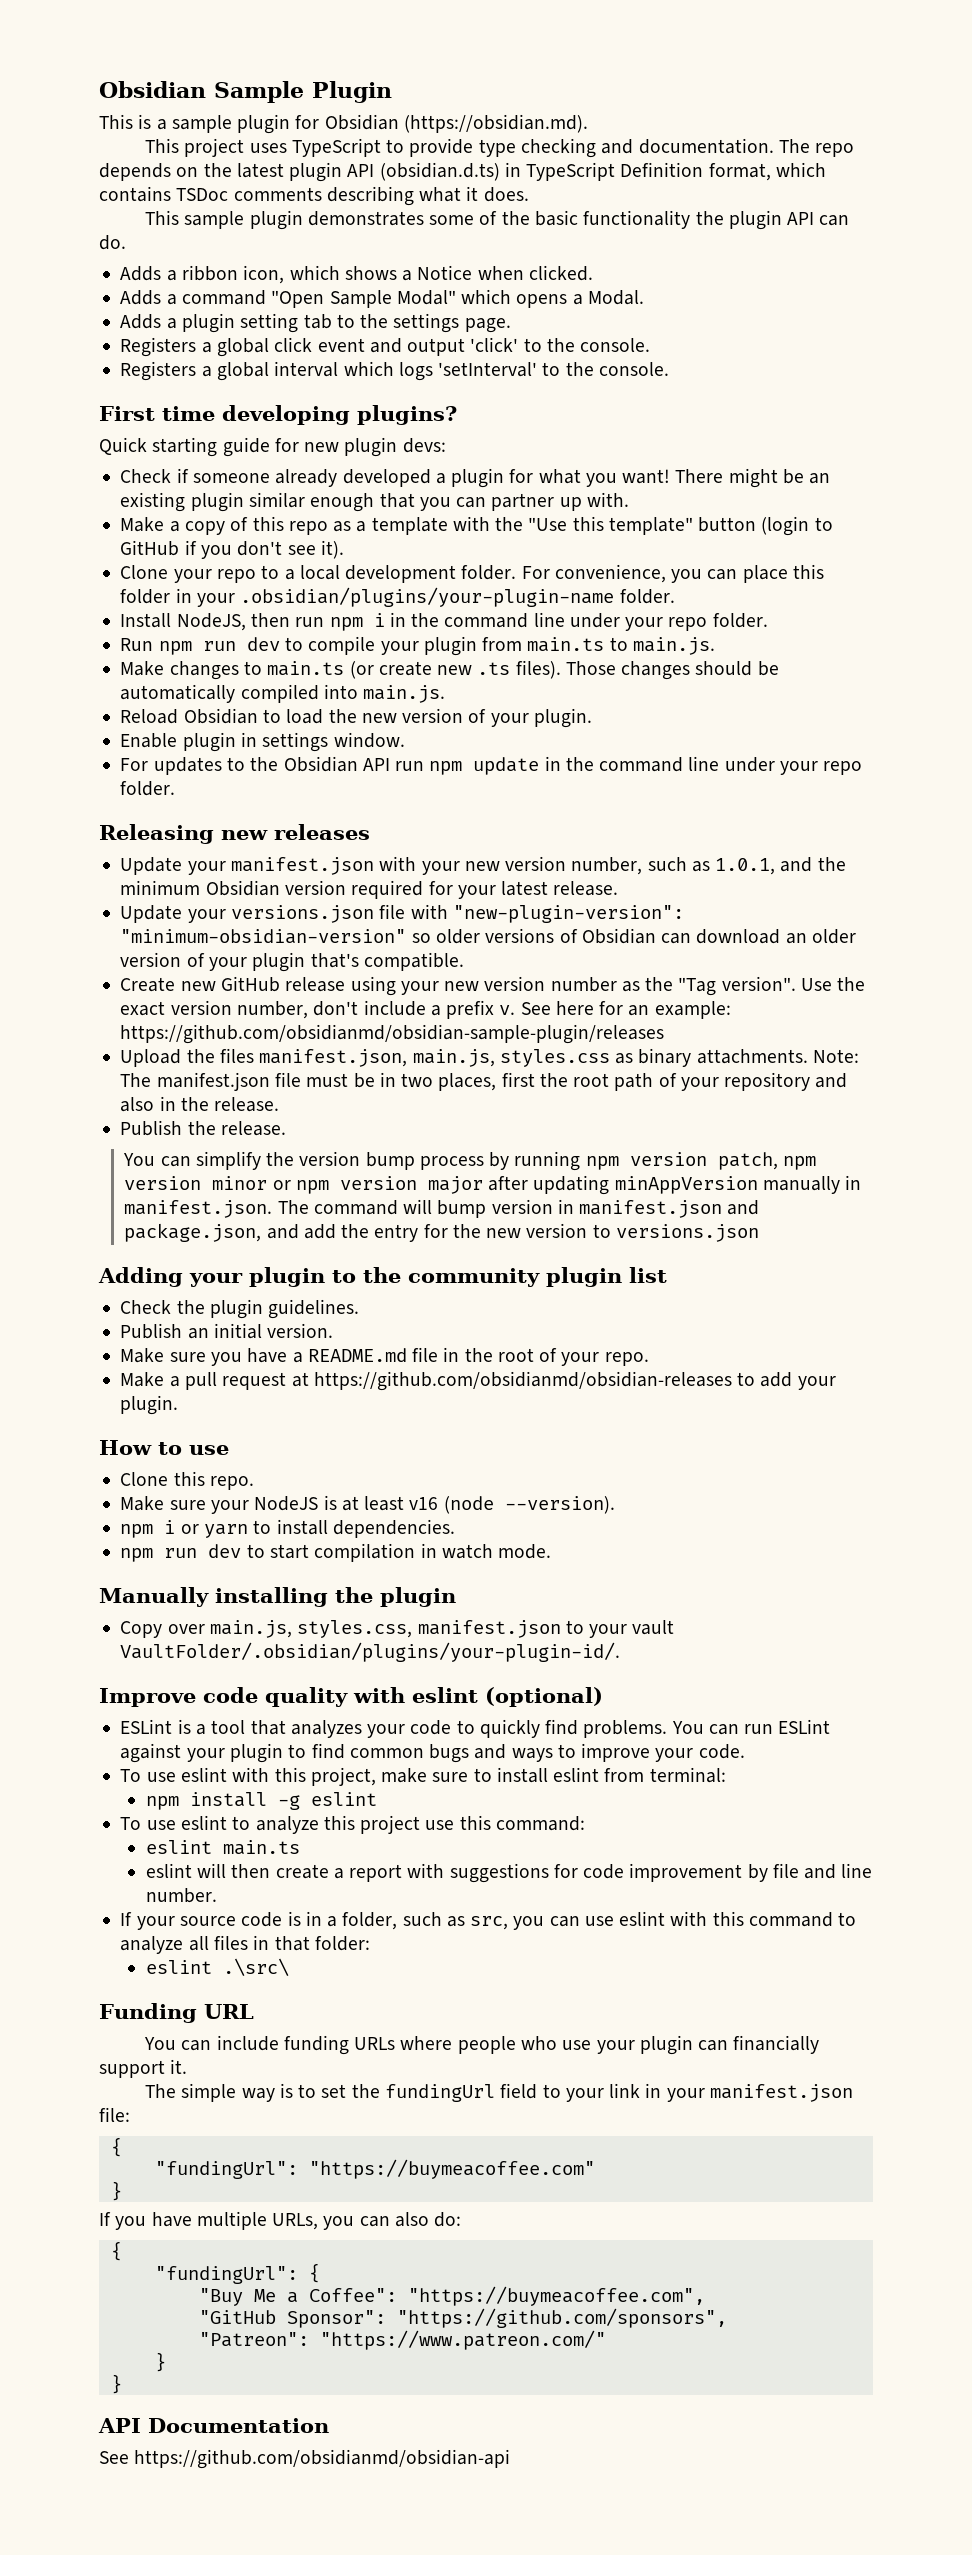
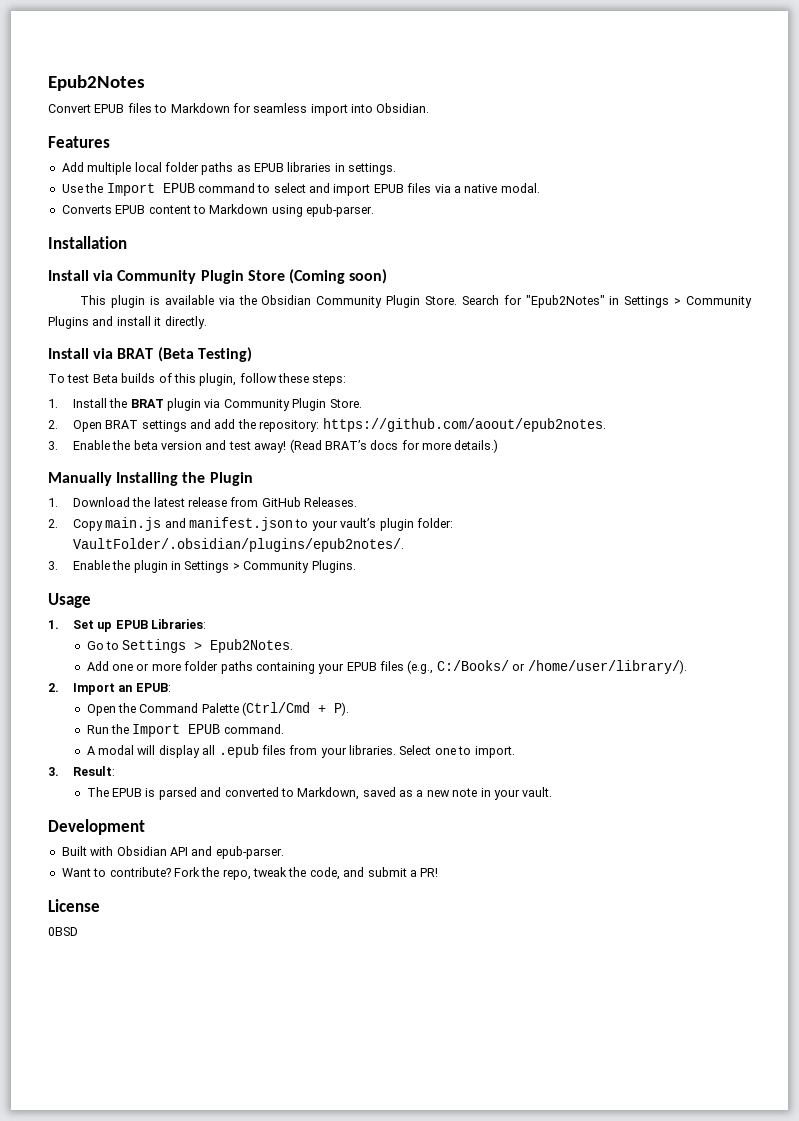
- Obsidian Sample Plugin
- This is a sample plugin for Obsidian (https://obsidian.md).
- This project uses TypeScript to provide type checking and documentation. The repo depends on the latest plugin API (obsidian.d.ts) in TypeScript Definition format, which contains TSDoc comments describing what it does.
- This sample plugin demonstrates some of the basic functionality the plugin API can do.
- Adds a ribbon icon, which shows a Notice when clicked.
- Adds a command "Open Sample Modal" which opens a Modal.
- Adds a plugin setting tab to the settings page.
- Registers a global click event and output 'click' to the console.
- Registers a global interval which logs 'setInterval' to the console.
- First time developing plugins?
- Quick starting guide for new plugin devs:
- Check if someone already developed a plugin for what you want! There might be an existing plugin similar enough that you can partner up with.
- Make a copy of this repo as a template with the "Use this template" button (login to GitHub if you don't see it).
- Clone your repo to a local development folder. For convenience, you can place this folder in your .obsidian/plugins/your-plugin-name folder.
- Install NodeJS, then run npm i in the command line under your repo folder.
- Run npm run dev to compile your plugin from main.ts to main.js.
- Make changes to main.ts (or create new .ts files). Those changes should be automatically compiled into main.js.
- Reload Obsidian to load the new version of your plugin.
- Enable plugin in settings window.
- For updates to the Obsidian API run npm update in the command line under your repo folder.
- Releasing new releases
- Update your manifest.json with your new version number, such as 1.0.1, and the minimum Obsidian version required for your latest release.
- Update your versions.json file with "new-plugin-version": "minimum-obsidian-version" so older versions of Obsidian can download an older version of your plugin that's compatible.
- Create new GitHub release using your new version number as the "Tag version". Use the exact version number, don't include a prefix v. See here for an example: https://github.com/obsidianmd/obsidian-sample-plugin/releases
- Upload the files manifest.json, main.js, styles.css as binary attachments. Note: The manifest.json file must be in two places, first the root path of your repository and also in the release.
- Publish the release.
- You can simplify the version bump process by running npm version patch, npm version minor or npm version major after updating minAppVersion manually in manifest.json. The command will bump version in manifest.json and package.json, and add the entry for the new version to versions.json
- Adding your plugin to the community plugin list
- Check the plugin guidelines.
- Publish an initial version.
- Make sure you have a README.md file in the root of your repo.
- Make a pull request at https://github.com/obsidianmd/obsidian-releases to add your plugin.
- How to use
- Clone this repo.
- Make sure your NodeJS is at least v16 (node --version).
- npm i or yarn to install dependencies.
- npm run dev to start compilation in watch mode.
- Manually installing the plugin
- Copy over main.js, styles.css, manifest.json to your vault VaultFolder/.obsidian/plugins/your-plugin-id/.
- Improve code quality with eslint (optional)
- ESLint is a tool that analyzes your code to quickly find problems. You can run ESLint against your plugin to find common bugs and ways to improve your code.
- To use eslint with this project, make sure to install eslint from terminal:
- npm install -g eslint
- To use eslint to analyze this project use this command:
- eslint main.ts
- eslint will then create a report with suggestions for code improvement by file and line number.
- If your source code is in a folder, such as src, you can use eslint with this command to analyze all files in that folder:
- eslint .\src\
- Funding URL
- You can include funding URLs where people who use your plugin can financially support it.
- The simple way is to set the fundingUrl field to your link in your manifest.json file:
- {
- "fundingUrl": "https://buymeacoffee.com"
- }
- If you have multiple URLs, you can also do:
- {
- "fundingUrl": {
- "Buy Me a Coffee": "https://buymeacoffee.com",
- "GitHub Sponsor": "https://github.com/sponsors",
- "Patreon": "https://www.patreon.com/"
- }
- }
- API Documentation
- See https://github.com/obsidianmd/obsidian-api
+ Epub2Notes
+ Convert EPUB files to Markdown for seamless import into Obsidian.
+ Features
+ Add multiple local folder paths as EPUB libraries in settings.
+ Use the Import EPUB command to select and import EPUB files via a native modal.
+ Converts EPUB content to Markdown using epub-parser.
+ Installation
+ Install via Community Plugin Store (Coming soon)
+ This plugin is available via the Obsidian Community Plugin Store. Search for "Epub2Notes" in Settings > Community Plugins and install it directly.
+ Install via BRAT (Beta Testing)
+ To test Beta builds of this plugin, follow these steps:
+ 1. Install the BRAT plugin via Community Plugin Store.
+ 2. Open BRAT settings and add the repository: https://github.com/aoout/epub2notes.
+ 3. Enable the beta version and test away! (Read BRAT’s docs for more details.)
+ Manually Installing the Plugin
+ 1. Download the latest release from GitHub Releases.
+ 2. Copy main.js and manifest.json to your vault’s plugin folder: VaultFolder/.obsidian/plugins/epub2notes/.
+ 3. Enable the plugin in Settings > Community Plugins.
+ Usage
+ 1. Set up EPUB Libraries:
+ Go to Settings > Epub2Notes.
+ Add one or more folder paths containing your EPUB files (e.g., C:/Books/ or /home/user/library/).
+ 2. Import an EPUB:
+ Open the Command Palette (Ctrl/Cmd + P).
+ Run the Import EPUB command.
+ A modal will display all .epub files from your libraries. Select one to import.
+ 3. Result:
+ The EPUB is parsed and converted to Markdown, saved as a new note in your vault.
+ Development
+ Built with Obsidian API and epub-parser.
+ Want to contribute? Fork the repo, tweak the code, and submit a PR!
+ License
+ 0BSD

